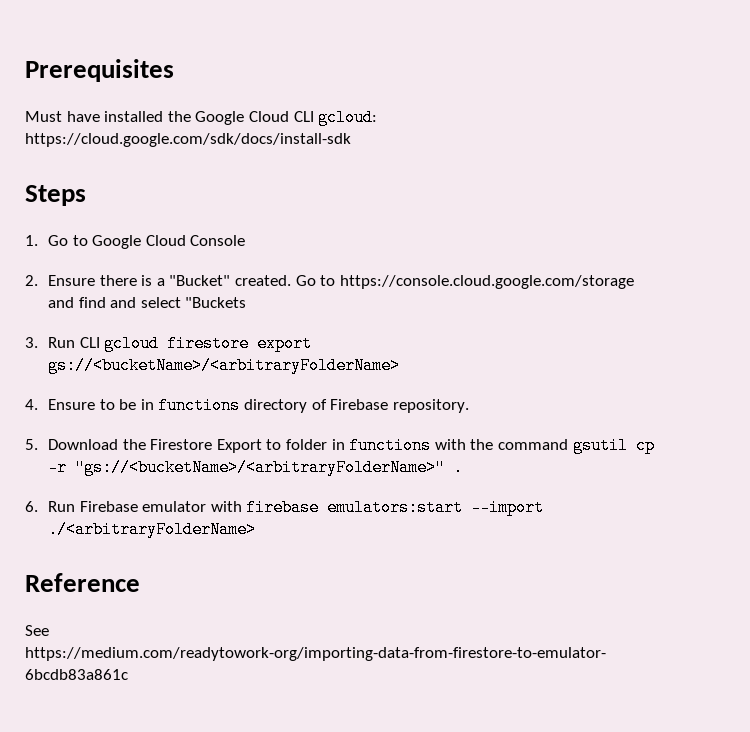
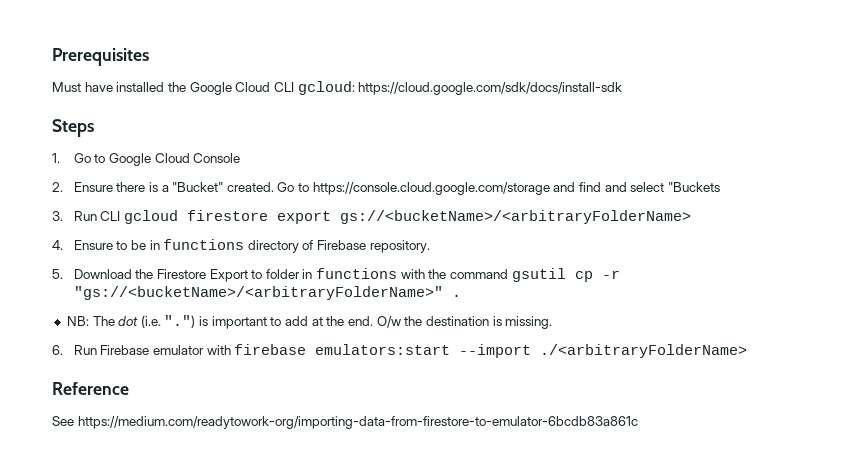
+ NB: The dot (i.e. ".") is important to add at the end. O/w the destination is missing.

